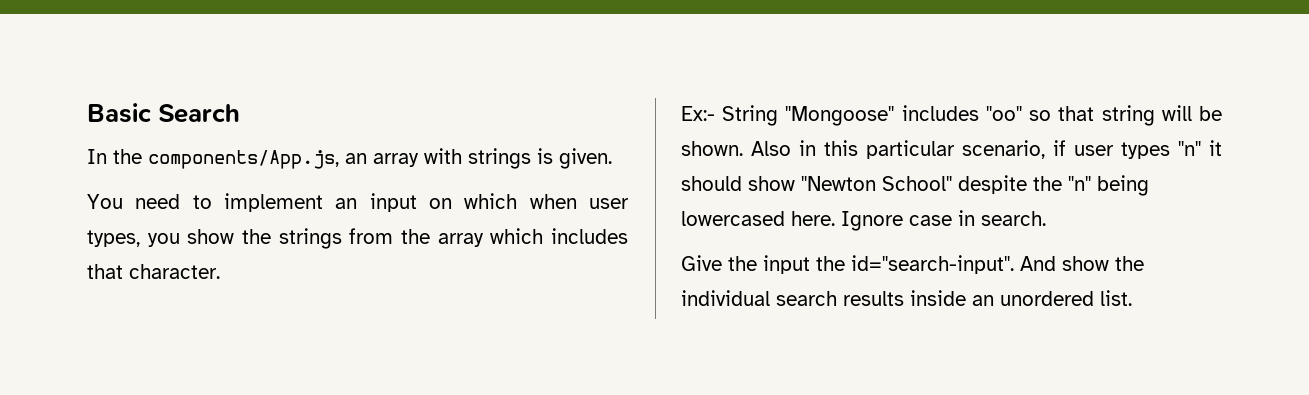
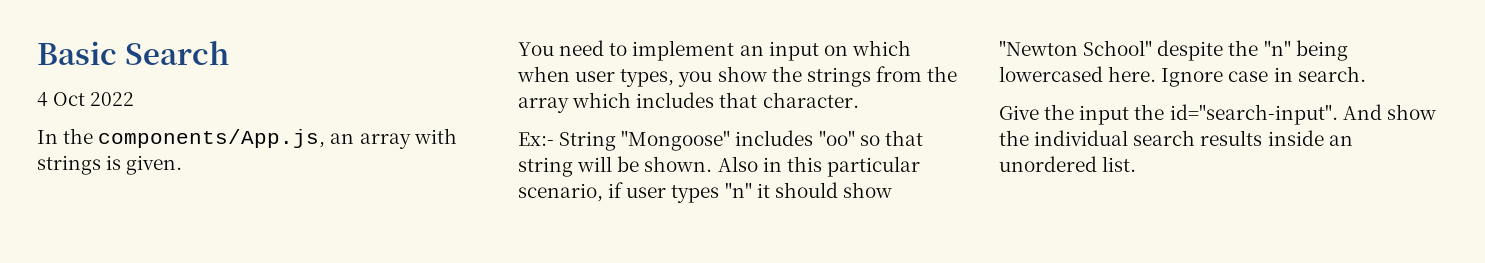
+ 4 Oct 2022

